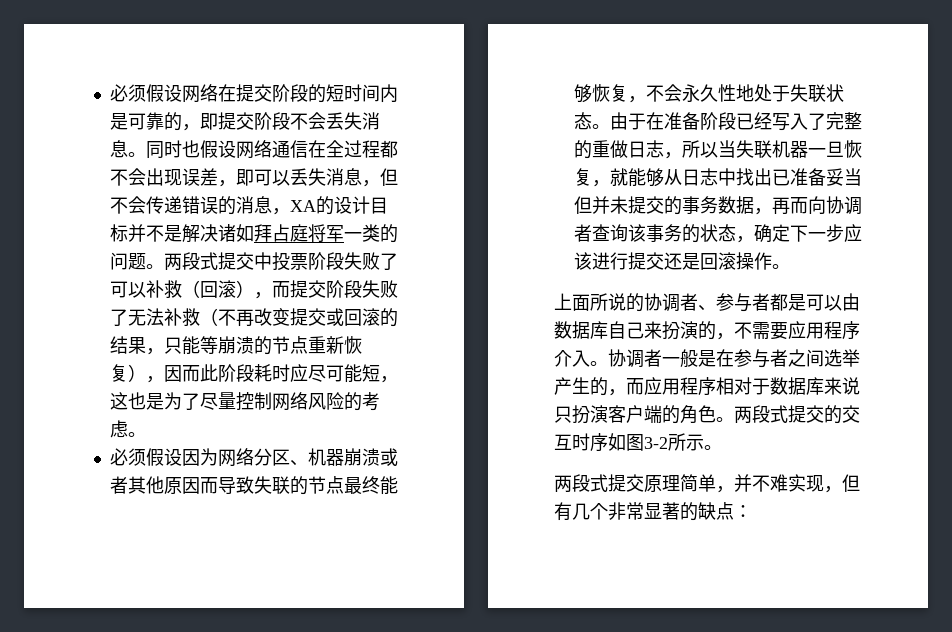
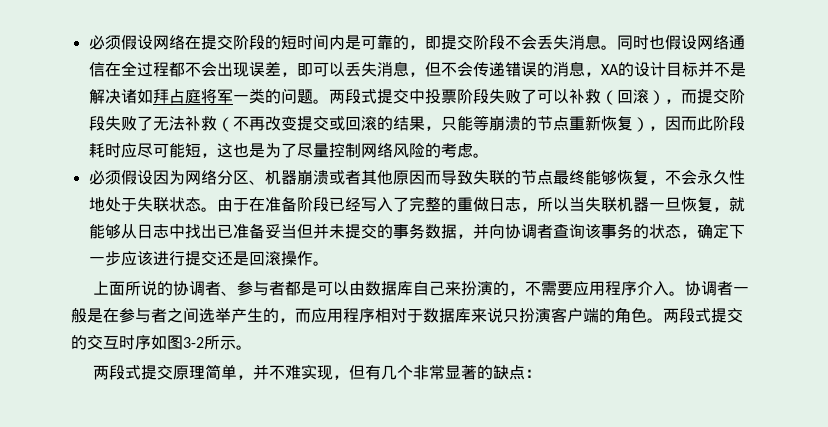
- 由于在准备阶段已经写入了完整的重做日志，所以当失联机器一旦恢复，就能够从日志中找出已准备妥当但并未提交的事务数据，再而向协调者查询该事务的状态，确定下一步应该进行提交还是回滚操作。
+ 由于在准备阶段已经写入了完整的重做日志，所以当失联机器一旦恢复，就能够从日志中找出已准备妥当但并未提交的事务数据，并向协调者查询该事务的状态，确定下一步应该进行提交还是回滚操作。

